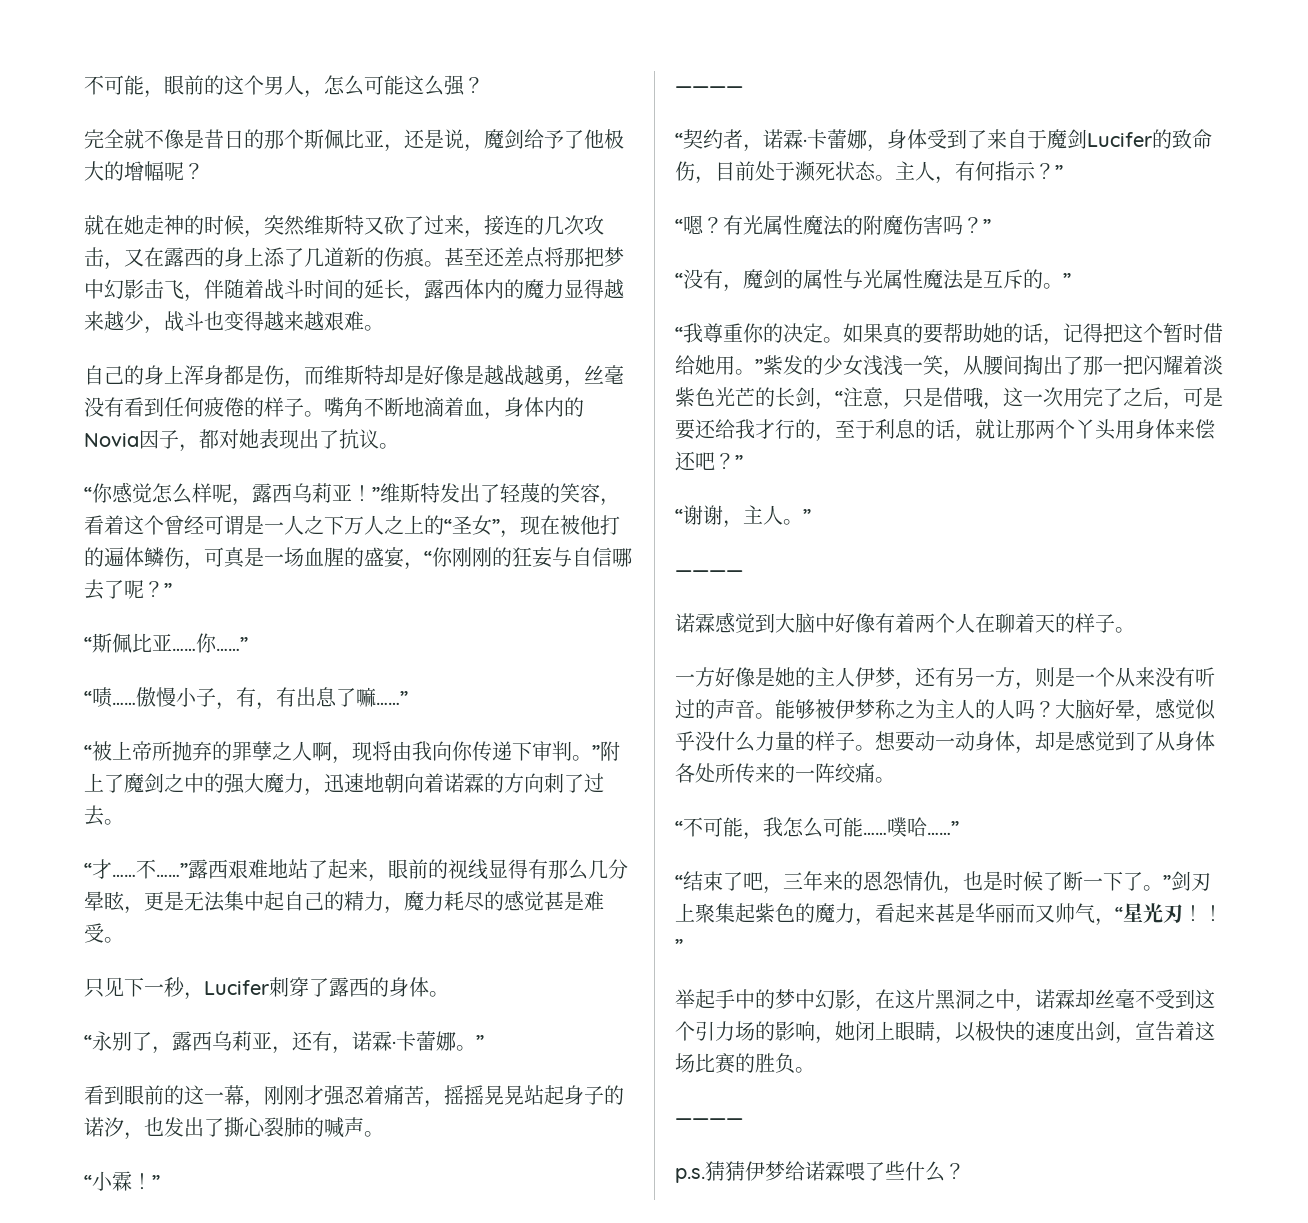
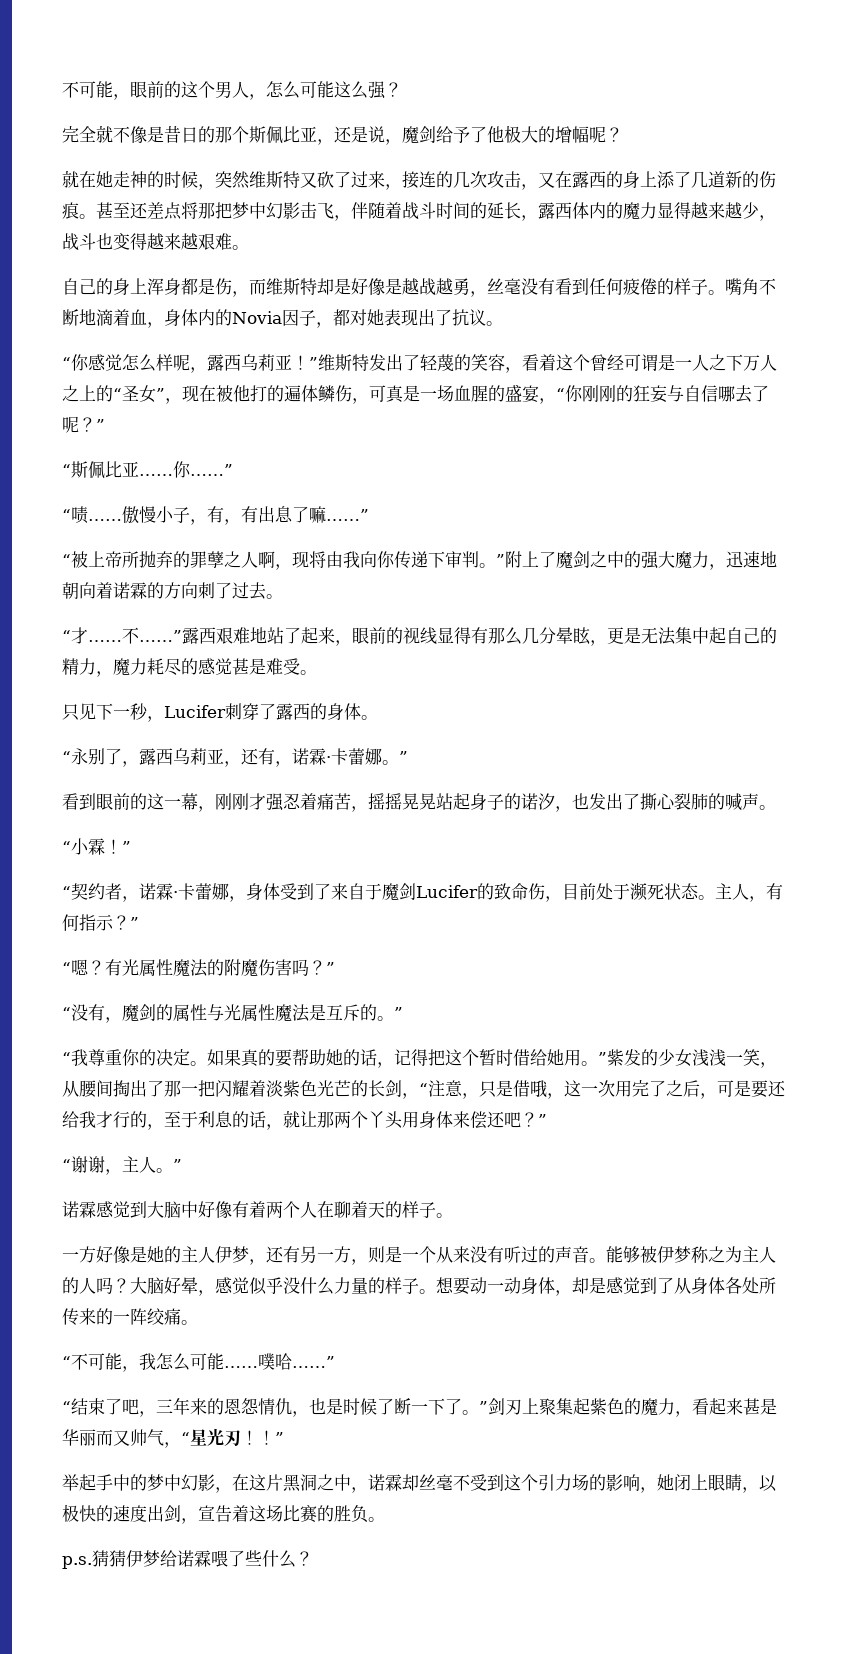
  “小霖！”
- ————
  “谢谢，主人。”
- ————
  举起手中的梦中幻影，在这片黑洞之中，诺霖却丝毫不受到这个引力场的影响，她闭上眼睛，以极快的速度出剑，宣告着这场比赛的胜负。
- ————

